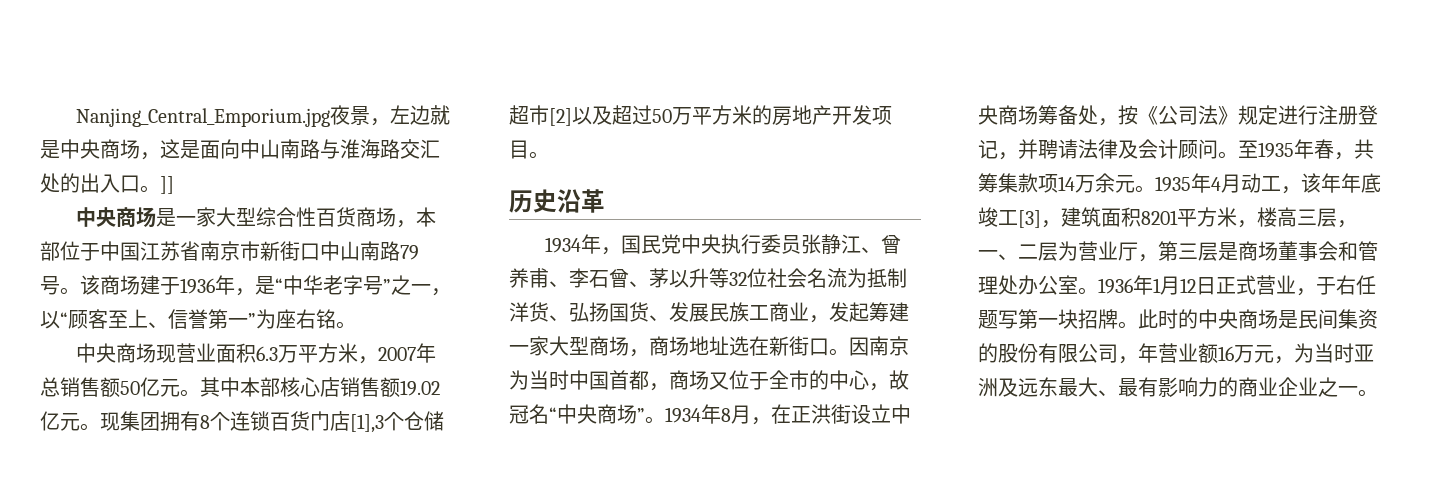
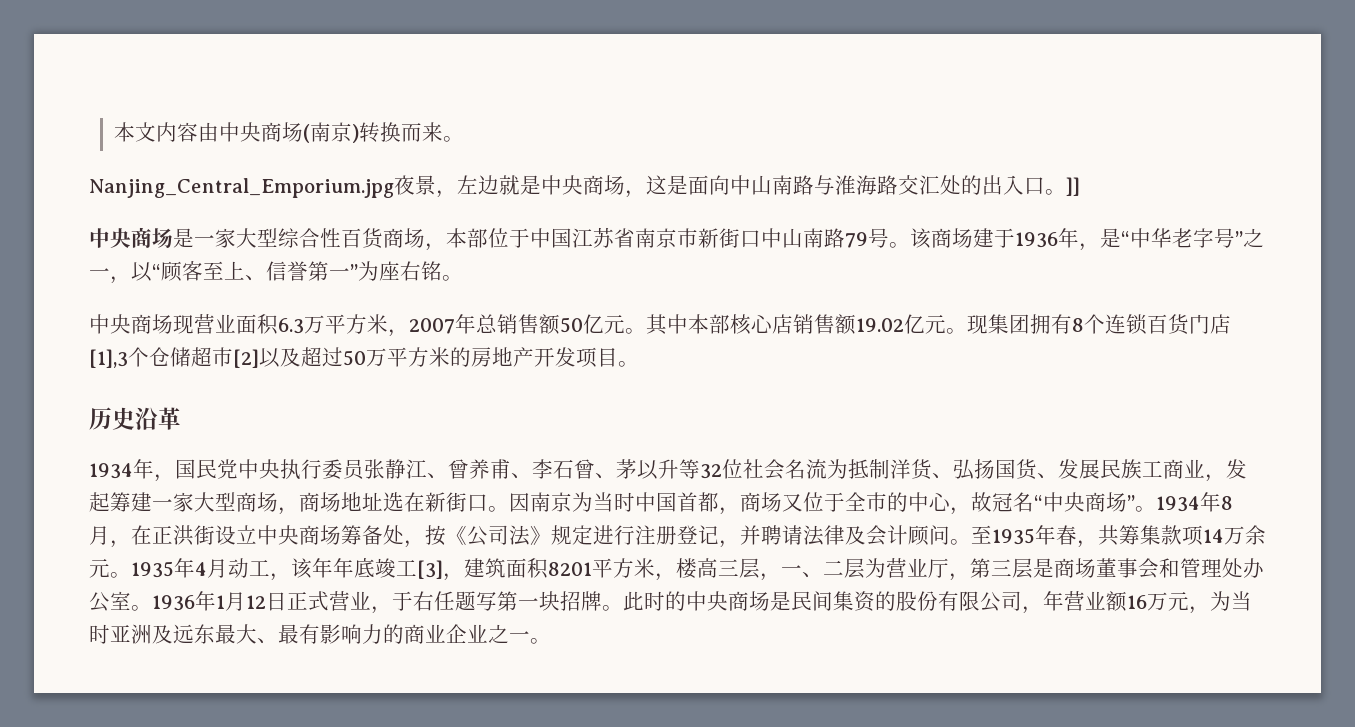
+ 本文内容由中央商场(南京)转换而来。

